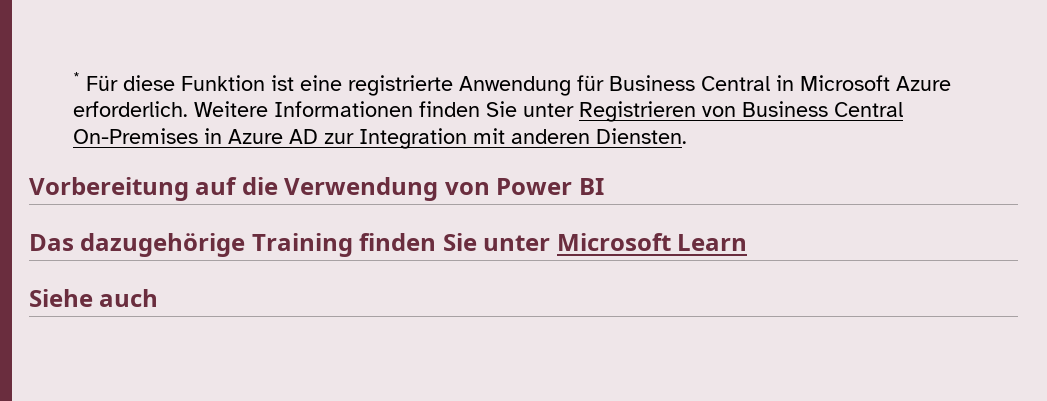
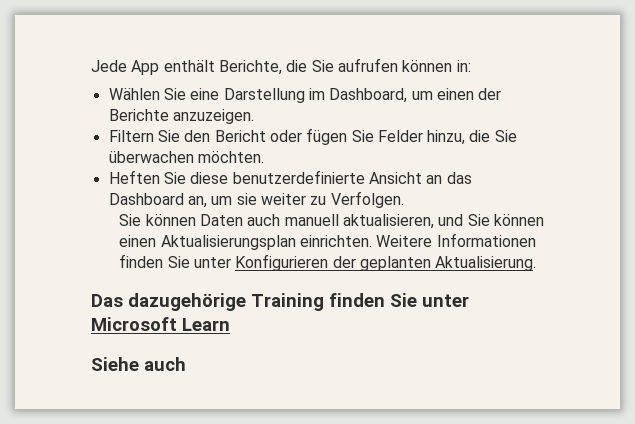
- * Für diese Funktion ist eine registrierte Anwendung für Business Central in Microsoft Azure erforderlich.
+ Jede App enthält Berichte, die Sie aufrufen können in:
+ Wählen Sie eine Darstellung im Dashboard, um einen der Berichte anzuzeigen.
+ Filtern Sie den Bericht oder fügen Sie Felder hinzu, die Sie überwachen möchten.
+ Heften Sie diese benutzerdefinierte Ansicht an das Dashboard an, um sie weiter zu Verfolgen.
+ Sie können Daten auch manuell aktualisieren, und Sie können einen Aktualisierungsplan einrichten.
- Weitere Informationen finden Sie unter Registrieren von Business Central On-Premises in Azure AD zur Integration mit anderen Diensten.
- Vorbereitung auf die Verwendung von Power BI
+ Weitere Informationen finden Sie unter Konfigurieren der geplanten Aktualisierung.

